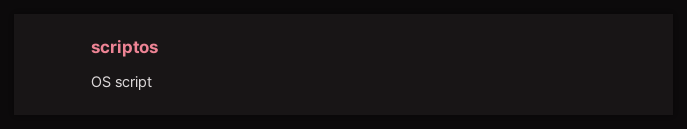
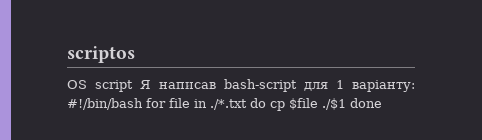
- OS script
+ OS script Я написав bash-script для 1 варіанту: #!/bin/bash for file in ./*.txt do cp $file ./$1 done

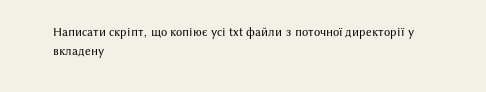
- scriptos
- OS script Я написав bash-script для 1 варіанту: #!/bin/bash for file in ./*.txt do cp $file ./$1 done
+ Написати скріпт, що копіює усі txt файли з поточної директорії у вкладену

